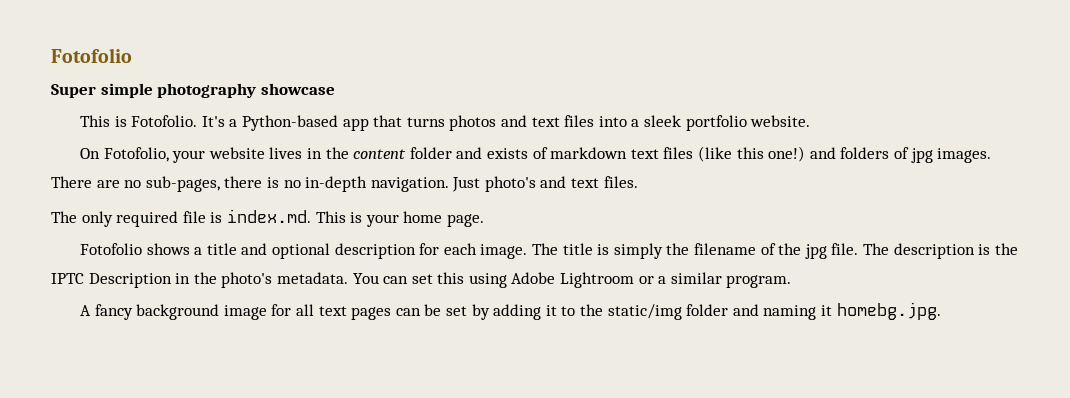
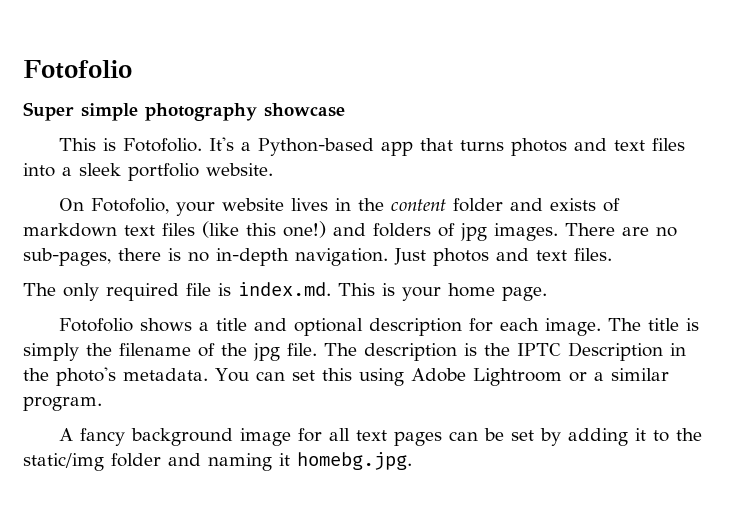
- Just photo's and text files.
+ Just photos and text files.

